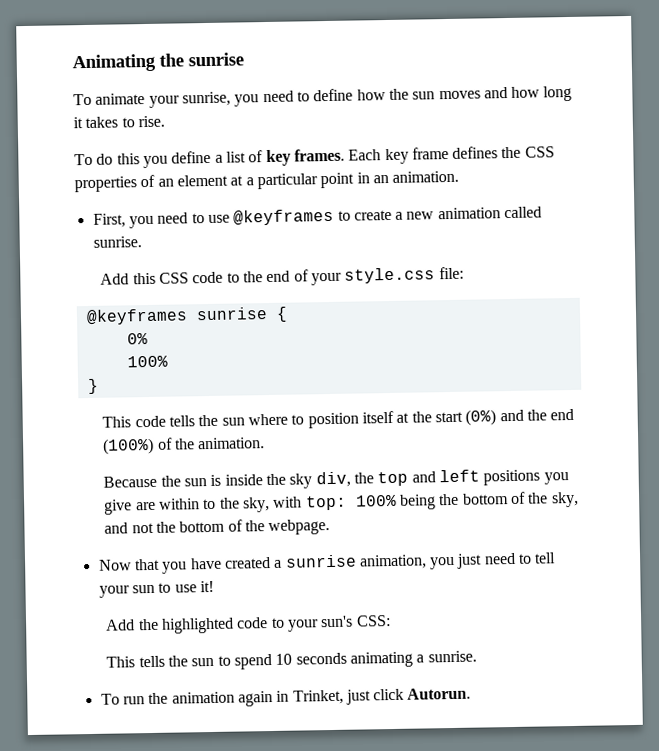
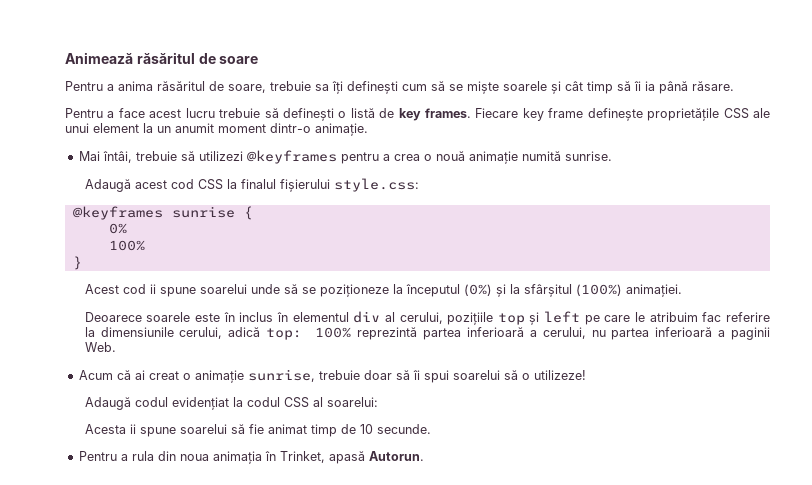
- Animating the sunrise
- To animate your sunrise, you need to define how the sun moves and how long it takes to rise.
- To do this you define a list of key frames.
+ Animează răsăritul de soare
+ Pentru a anima răsăritul de soare, trebuie sa îți definești cum să se miște soarele și cât timp să îi ia până răsare.
+ Pentru a face acest lucru trebuie să definești o listă de key frames.
- Each key frame defines the CSS properties of an element at a particular point in an animation.
- First, you need to use @keyframes to create a new animation called sunrise.
- Add this CSS code to the end of your style.css file:
+ Fiecare key frame definește proprietățile CSS ale unui element la un anumit moment dintr-o animație.
+ Mai întâi, trebuie să utilizezi @keyframes pentru a crea o nouă animație numită sunrise.
+ Adaugă acest cod CSS la finalul fișierului style.css:
- This code tells the sun where to position itself at the start (0%) and the end (100%) of the animation.
- Because the sun is inside the sky div, the top and left positions you give are within to the sky, with top: 100% being the bottom of the sky, and not the bottom of the webpage.
- Now that you have created a sunrise animation, you just need to tell your sun to use it!
- Add the highlighted code to your sun's CSS:
- This tells the sun to spend 10 seconds animating a sunrise.
- To run the animation again in Trinket, just click Autorun.
+ Acest cod ii spune soarelui unde să se poziționeze la începutul (0%) și la sfârșitul (100%) animației.
+ Deoarece soarele este în inclus în elementul div al cerului, pozițiile top și left pe care le atribuim fac referire la dimensiunile cerului, adică top: 100% reprezintă partea inferioară a cerului, nu partea inferioară a paginii Web.
+ Acum că ai creat o animație sunrise, trebuie doar să îi spui soarelui să o utilizeze!
+ Adaugă codul evidențiat la codul CSS al soarelui:
+ Acesta ii spune soarelui să fie animat timp de 10 secunde.
+ Pentru a rula din noua animația în Trinket, apasă Autorun.

